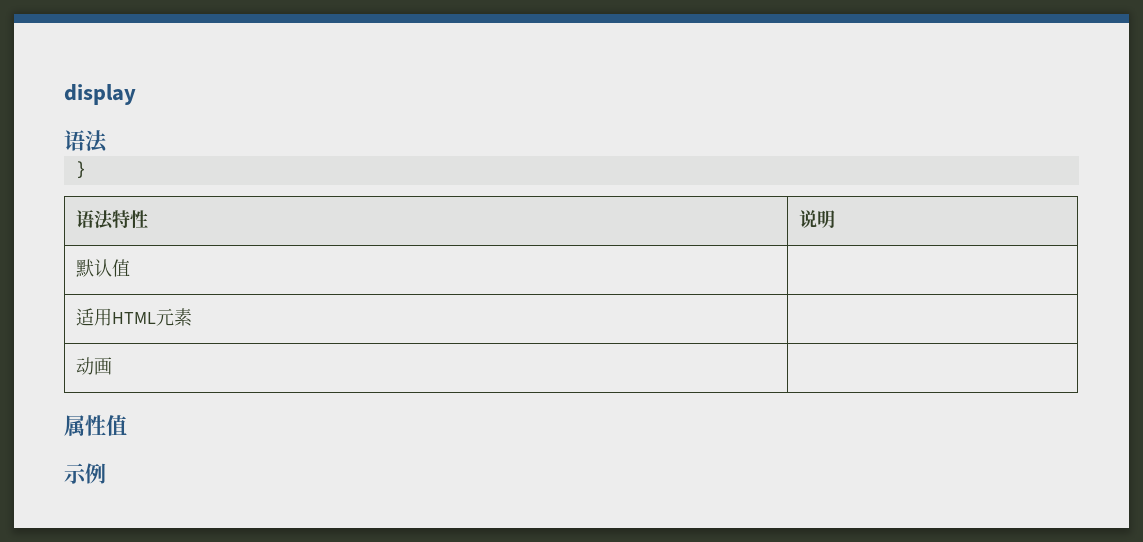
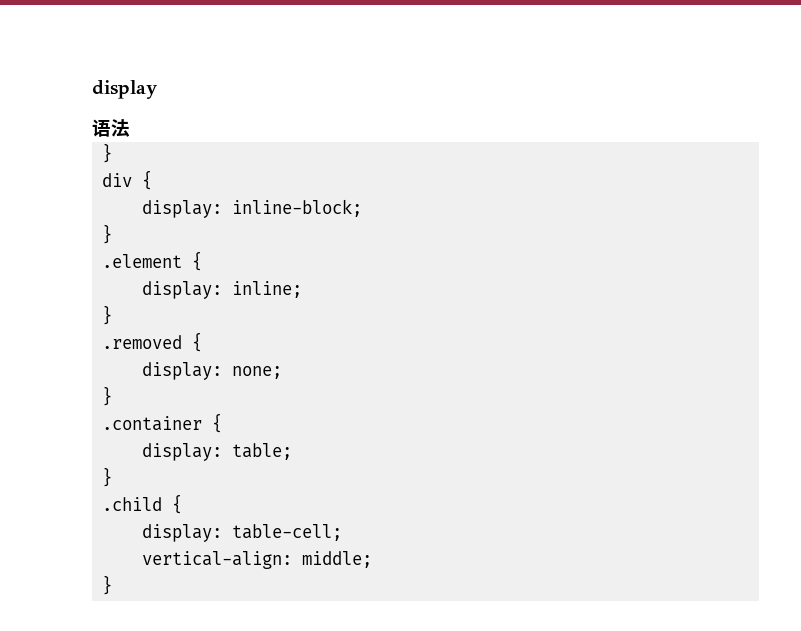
- 语法特性 | 说明
- 默认值 |
- 适用HTML元素 |
- 动画 |
- 属性值
- 示例
+ div {
+ display: inline-block;
+ }
+ .element {
+ display: inline;
+ }
+ .removed {
+ display: none;
+ }
+ .container {
+ display: table;
+ }
+ .child {
+ display: table-cell;
+ vertical-align: middle;
+ }

